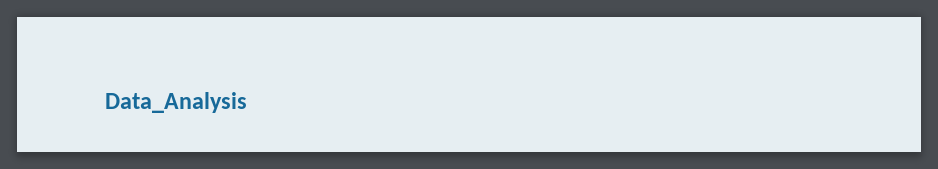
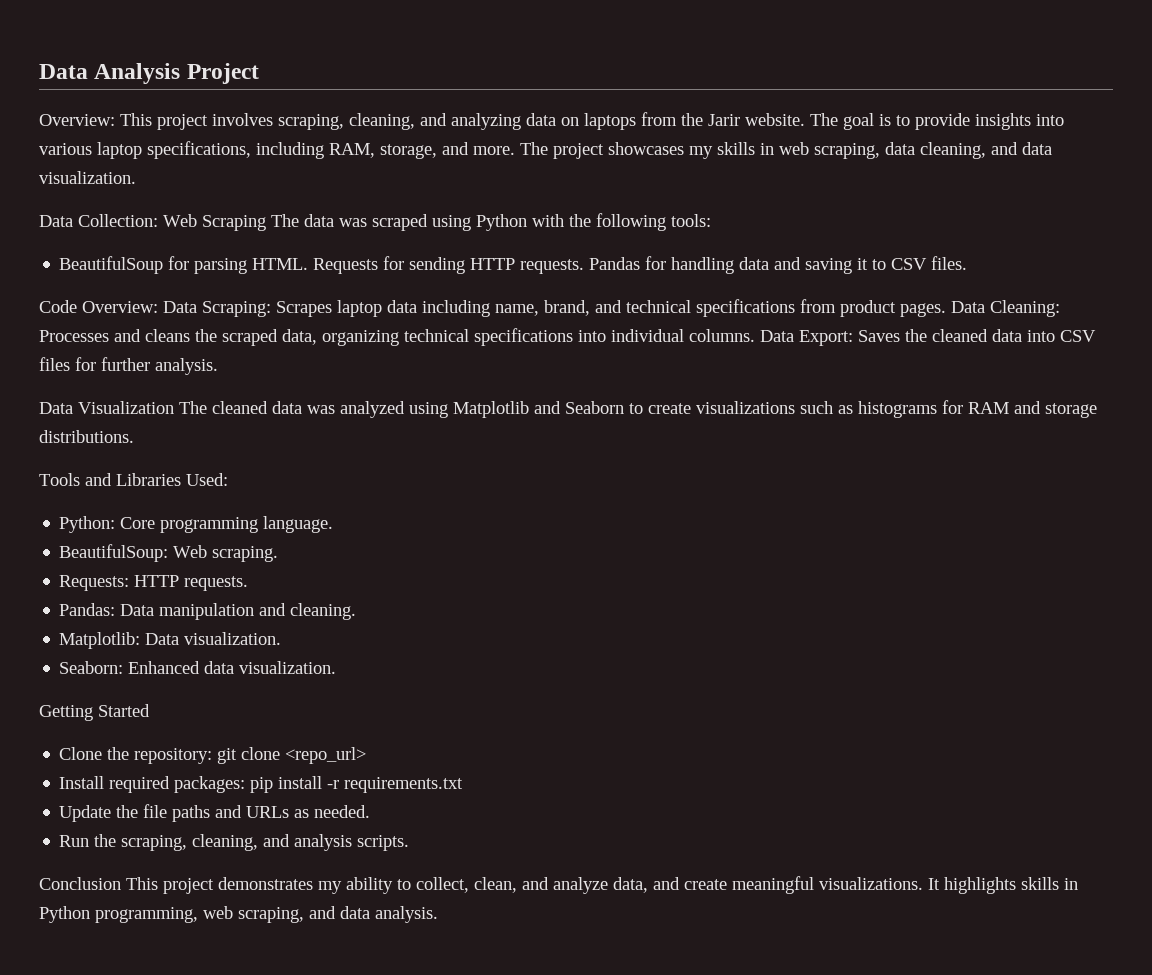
- Data_Analysis
+ Data Analysis Project
+ Overview: This project involves scraping, cleaning, and analyzing data on laptops from the Jarir website. The goal is to provide insights into various laptop specifications, including RAM, storage, and more. The project showcases my skills in web scraping, data cleaning, and data visualization.
+ Data Collection: Web Scraping The data was scraped using Python with the following tools:
+ BeautifulSoup for parsing HTML. Requests for sending HTTP requests. Pandas for handling data and saving it to CSV files.
+ Code Overview: Data Scraping: Scrapes laptop data including name, brand, and technical specifications from product pages. Data Cleaning: Processes and cleans the scraped data, organizing technical specifications into individual columns. Data Export: Saves the cleaned data into CSV files for further analysis.
+ Data Visualization The cleaned data was analyzed using Matplotlib and Seaborn to create visualizations such as histograms for RAM and storage distributions.
+ Tools and Libraries Used:
+ Python: Core programming language.
+ BeautifulSoup: Web scraping.
+ Requests: HTTP requests.
+ Pandas: Data manipulation and cleaning.
+ Matplotlib: Data visualization.
+ Seaborn: Enhanced data visualization.
+ Getting Started
+ Clone the repository: git clone <repo_url>
+ Install required packages: pip install -r requirements.txt
+ Update the file paths and URLs as needed.
+ Run the scraping, cleaning, and analysis scripts.
+ Conclusion This project demonstrates my ability to collect, clean, and analyze data, and create meaningful visualizations. It highlights skills in Python programming, web scraping, and data analysis.

